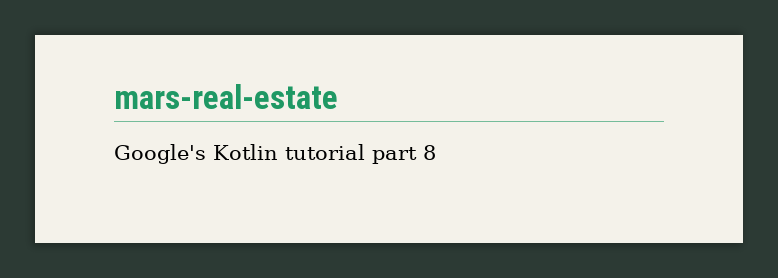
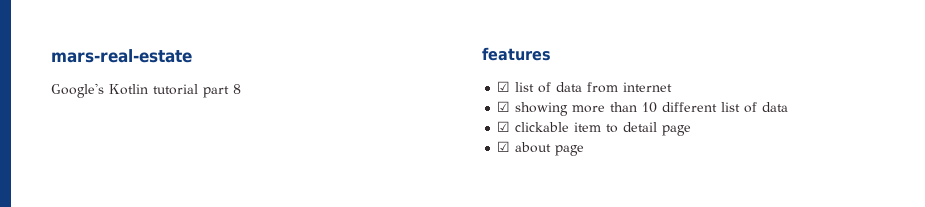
+ features
+ ☑ list of data from internet
+ ☑ showing more than 10 different list of data
+ ☑ clickable item to detail page
+ ☑ about page

